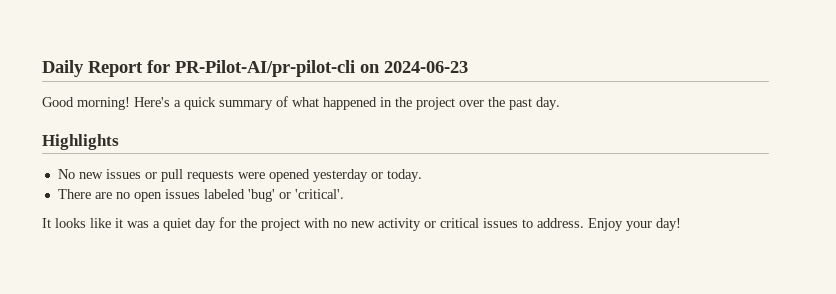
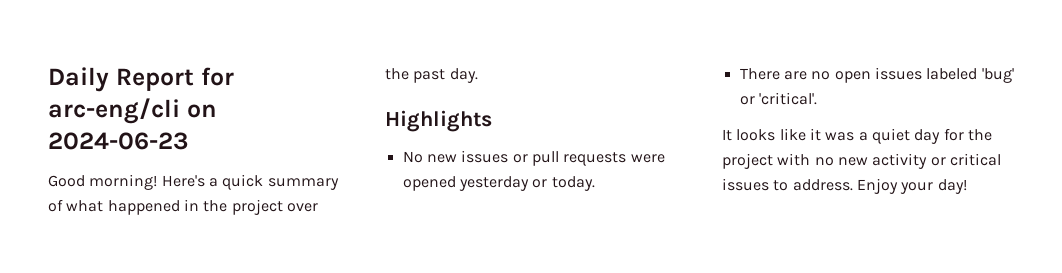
- Daily Report for PR-Pilot-AI/pr-pilot-cli on 2024-06-23
+ Daily Report for arc-eng/cli on 2024-06-23

